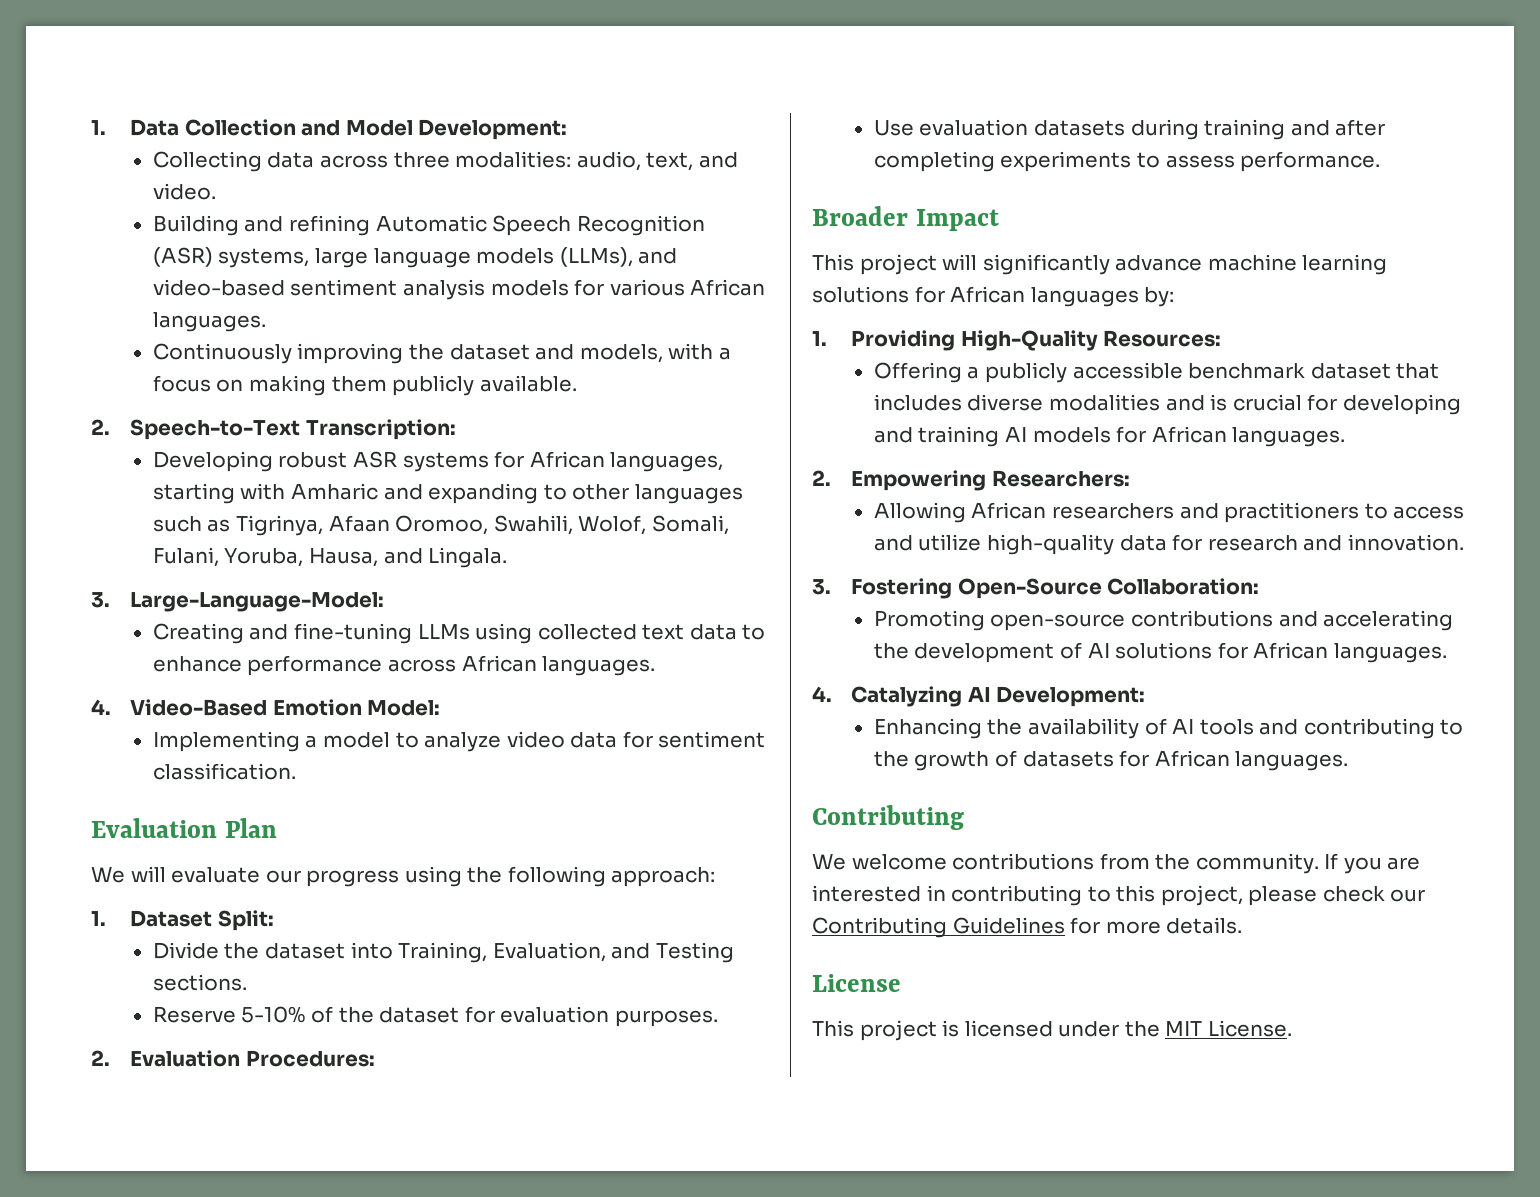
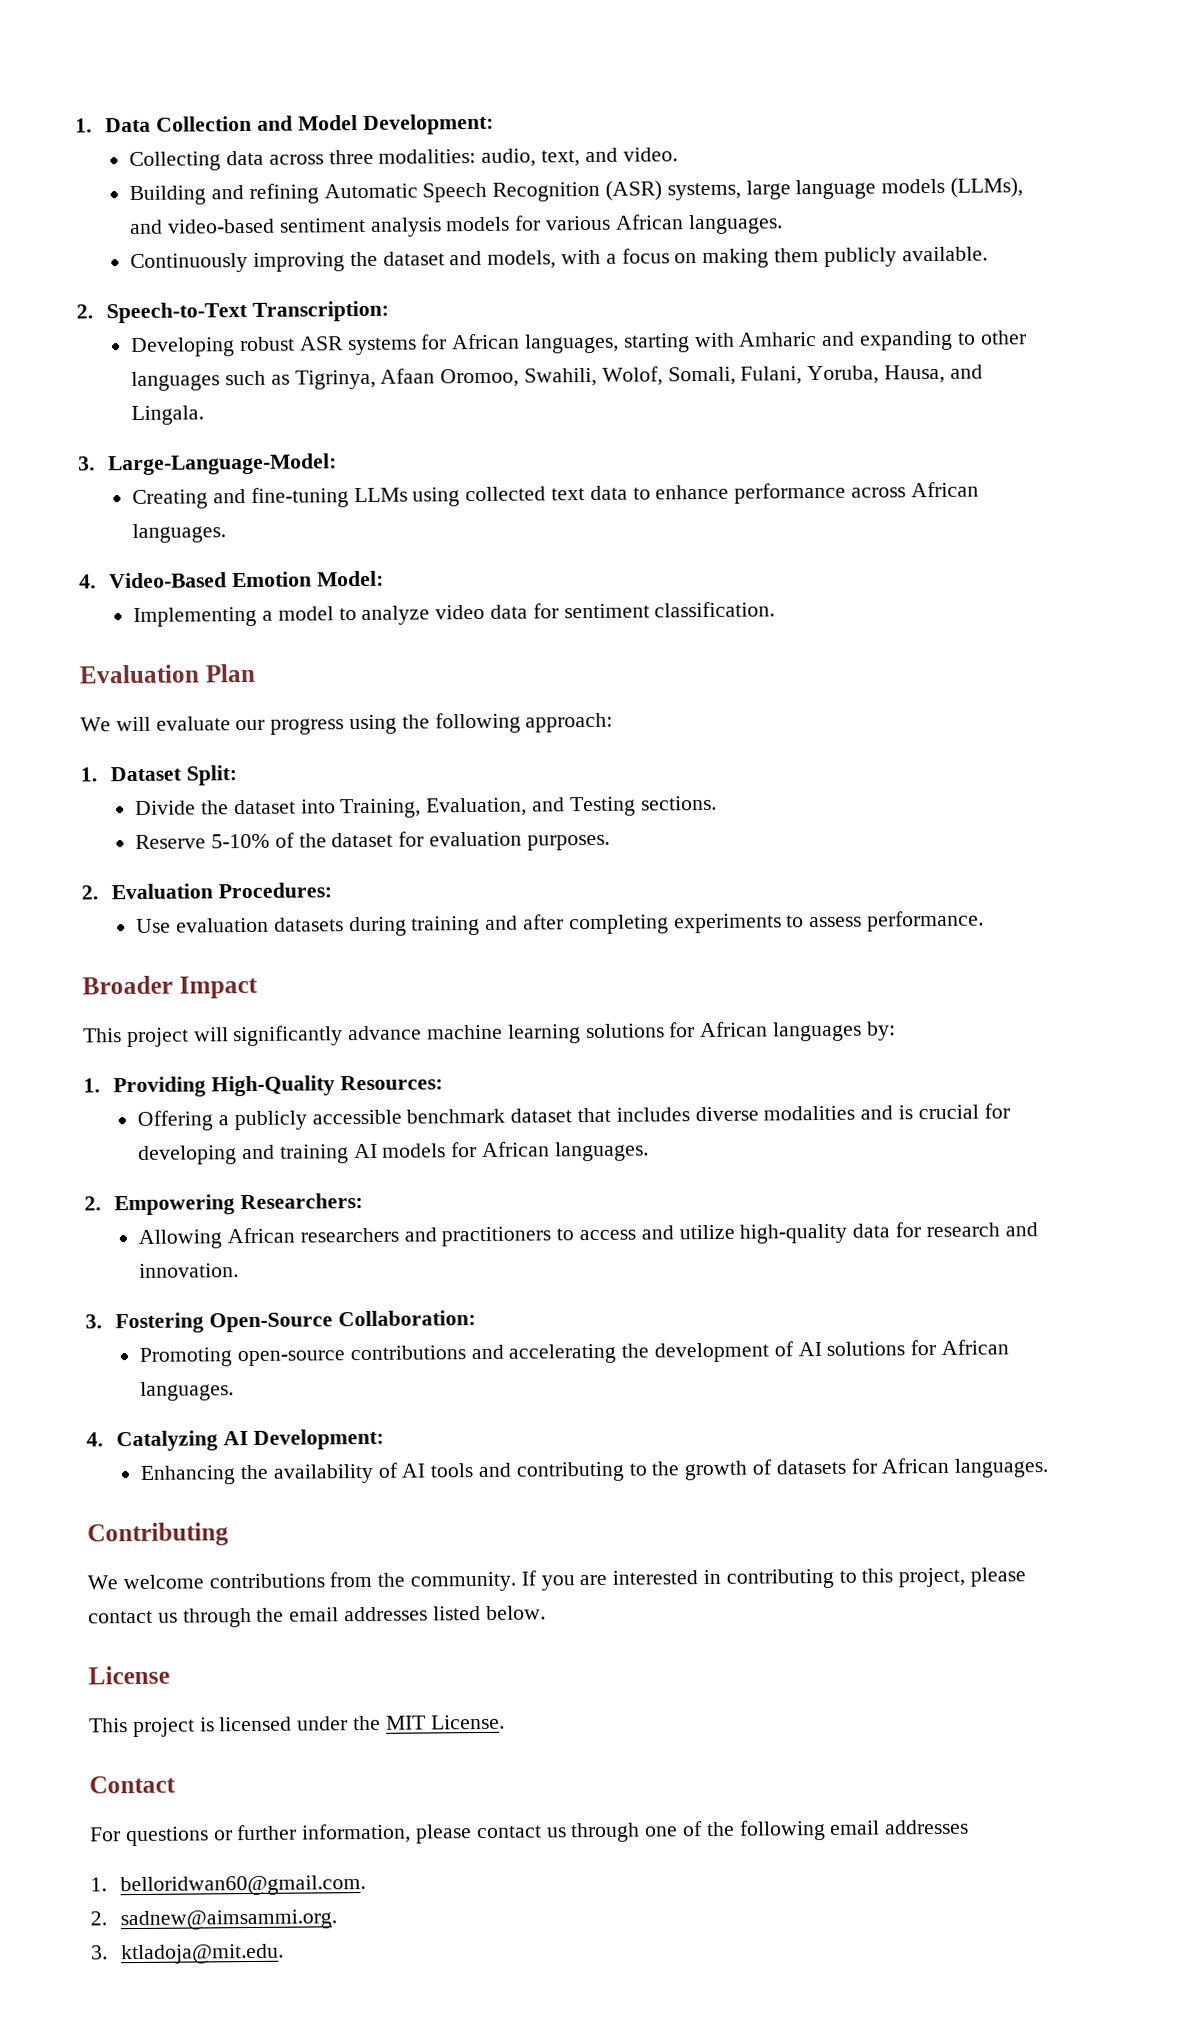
- If you are interested in contributing to this project, please check our Contributing Guidelines for more details.
+ If you are interested in contributing to this project, please contact us through the email addresses listed below.
+ Contact
+ For questions or further information, please contact us through one of the following email addresses
+ 1. belloridwan60@gmail.com.
+ 2. sadnew@aimsammi.org.
+ 3. ktladoja@mit.edu.

